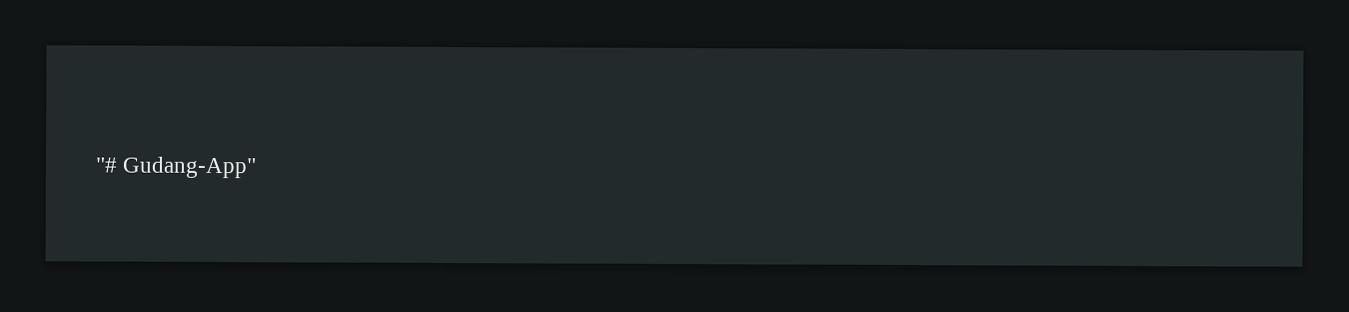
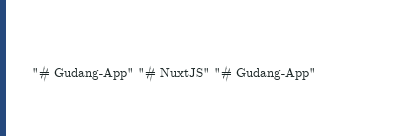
- "# Gudang-App"
+ "# Gudang-App" "# NuxtJS" "# Gudang-App"

